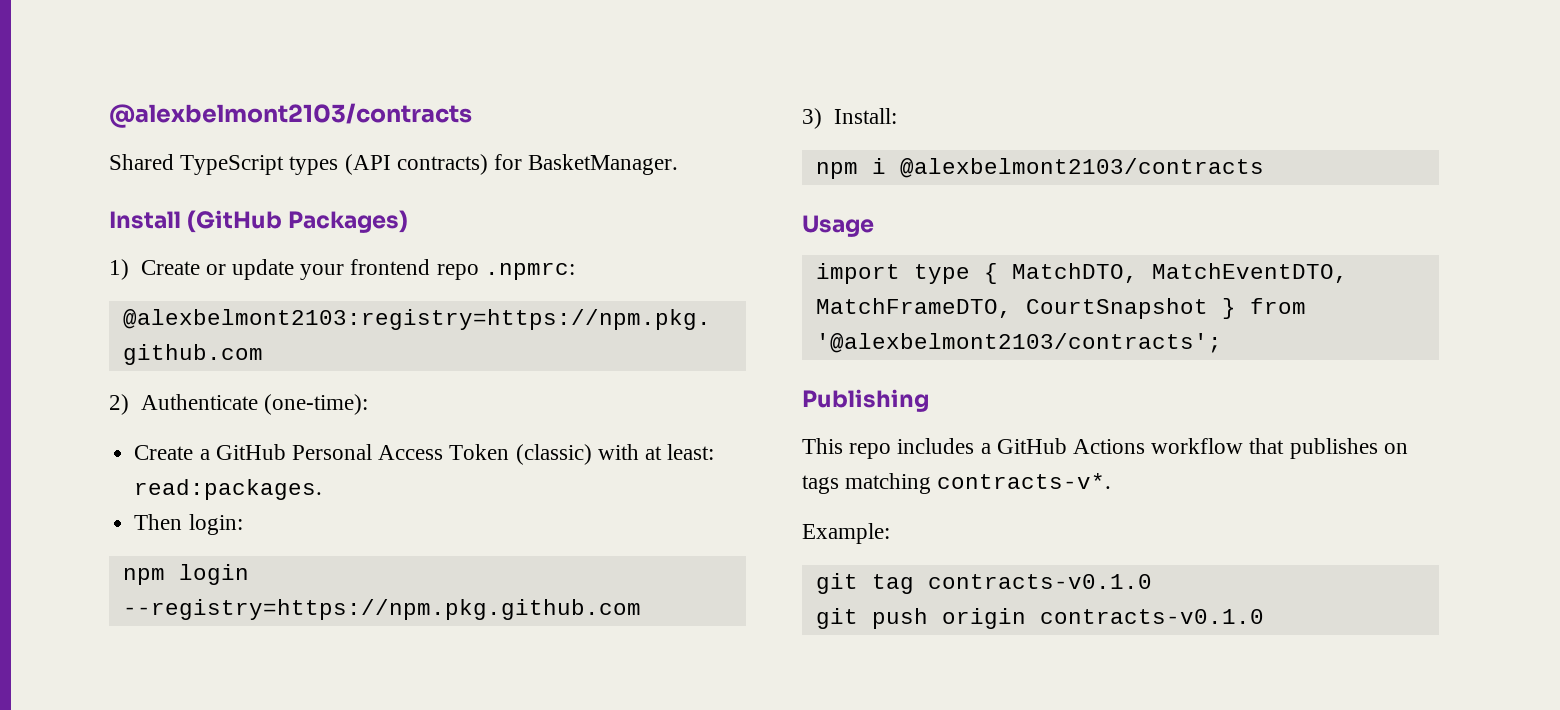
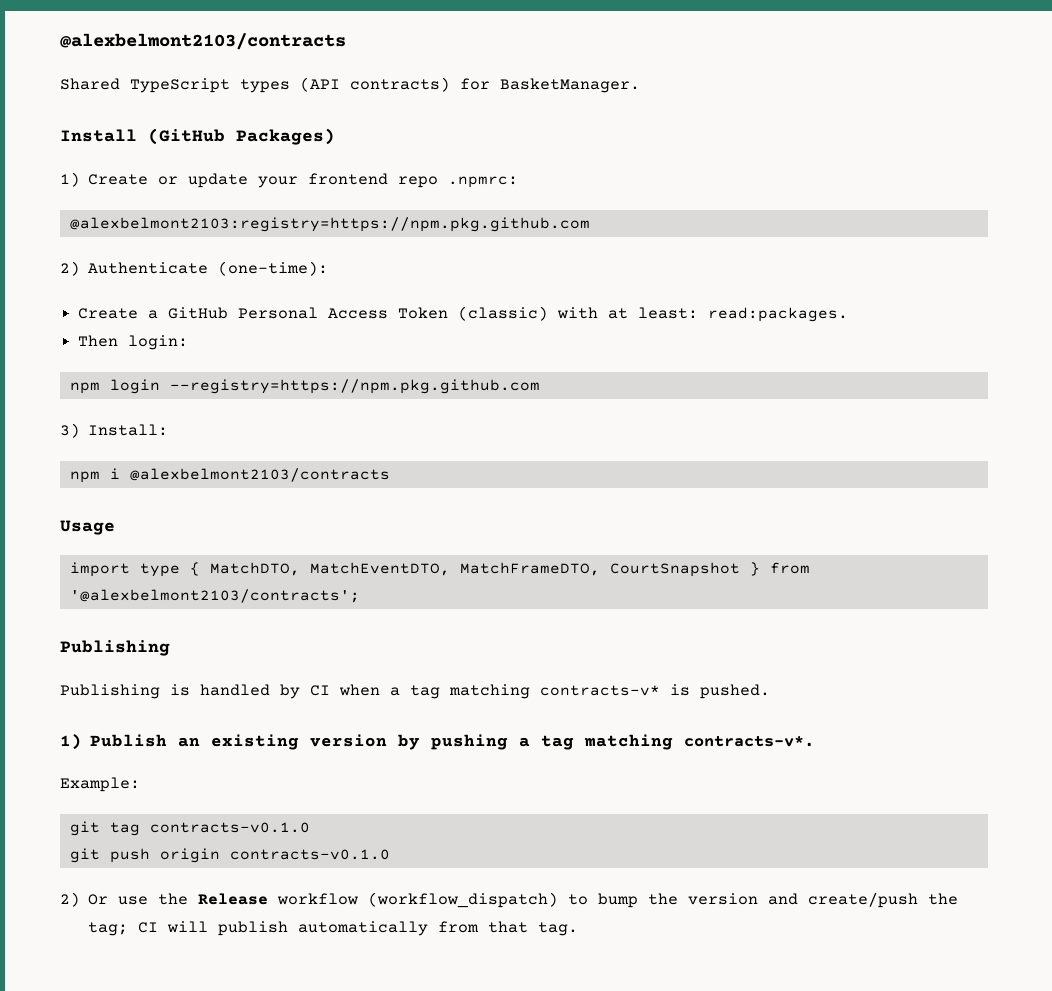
- This repo includes a GitHub Actions workflow that publishes on tags matching contracts-v*.
+ Publishing is handled by CI when a tag matching contracts-v* is pushed.
+ 1) Publish an existing version by pushing a tag matching contracts-v*.
+ 2) Or use the Release workflow (workflow_dispatch) to bump the version and create/push the tag; CI will publish automatically from that tag.

